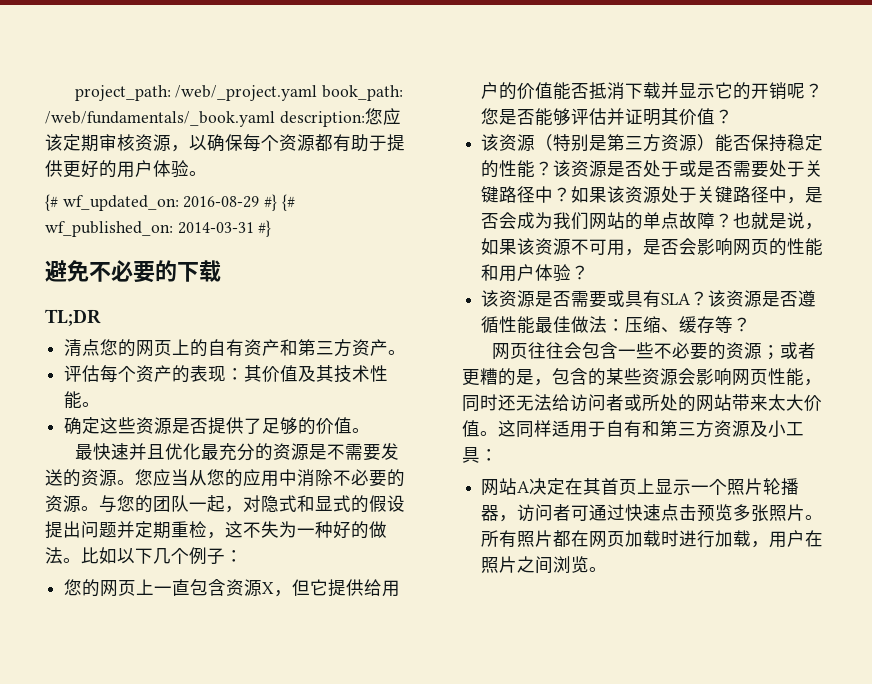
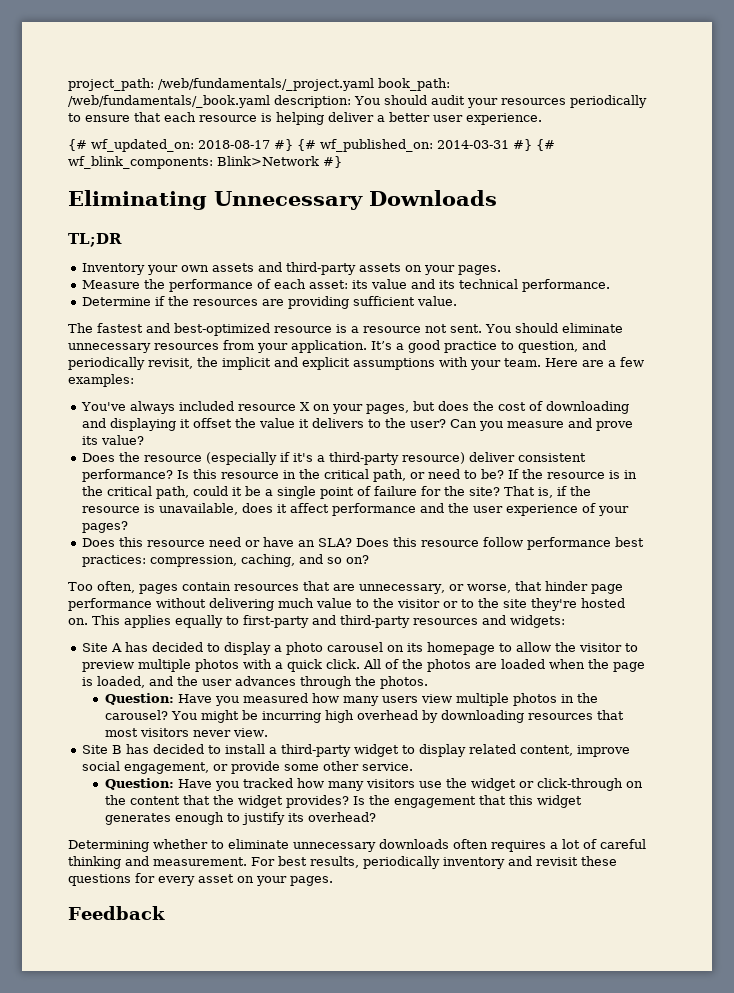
- project_path: /web/_project.yaml book_path: /web/fundamentals/_book.yaml description:您应该定期审核资源，以确保每个资源都有助于提供更好的用户体验。
+ project_path: /web/fundamentals/_project.yaml book_path: /web/fundamentals/_book.yaml description: You should audit your resources periodically to ensure that each resource is helping deliver a better user experience.
- {# wf_updated_on: 2016-08-29 #} {# wf_published_on: 2014-03-31 #}
- 避免不必要的下载
+ {# wf_updated_on: 2018-08-17 #} {# wf_published_on: 2014-03-31 #} {# wf_blink_components: Blink>Network #}
+ Eliminating Unnecessary Downloads
  TL;DR
- 清点您的网页上的自有资产和第三方资产。
- 评估每个资产的表现：其价值及其技术性能。
- 确定这些资源是否提供了足够的价值。
- 最快速并且优化最充分的资源是不需要发送的资源。您应当从您的应用中消除不必要的资源。与您的团队一起，对隐式和显式的假设提出问题并定期重检，这不失为一种好的做法。比如以下几个例子：
- 您的网页上一直包含资源X，但它提供给用户的价值能否抵消下载并显示它的开销呢？您是否能够评估并证明其价值？
- 该资源（特别是第三方资源）能否保持稳定的性能？该资源是否处于或是否需要处于关键路径中？如果该资源处于关键路径中，是否会成为我们网站的单点故障？也就是说，如果该资源不可用，是否会影响网页的性能和用户体验？
- 该资源是否需要或具有SLA？该资源是否遵循性能最佳做法：压缩、缓存等？
- 网页往往会包含一些不必要的资源；或者更糟的是，包含的某些资源会影响网页性能，同时还无法给访问者或所处的网站带来太大价值。这同样适用于自有和第三方资源及小工具：
- 网站A决定在其首页上显示一个照片轮播器，访问者可通过快速点击预览多张照片。所有照片都在网页加载时进行加载，用户在照片之间浏览。
+ Inventory your own assets and third-party assets on your pages.
+ Measure the performance of each asset: its value and its technical performance.
+ Determine if the resources are providing sufficient value.
+ The fastest and best-optimized resource is a resource not sent. You should eliminate unnecessary resources from your application. It’s a good practice to question, and periodically revisit, the implicit and explicit assumptions with your team. Here are a few examples:
+ You've always included resource X on your pages, but does the cost of downloading and displaying it offset the value it delivers to the user? Can you measure and prove its value?
+ Does the resource (especially if it's a third-party resource) deliver consistent performance? Is this resource in the critical path, or need to be? If the resource is in the critical path, could it be a single point of failure for the site? That is, if the resource is unavailable, does it affect performance and the user experience of your pages?
+ Does this resource need or have an SLA? Does this resource follow performance best practices: compression, caching, and so on?
+ Too often, pages contain resources that are unnecessary, or worse, that hinder page performance without delivering much value to the visitor or to the site they're hosted on. This applies equally to first-party and third-party resources and widgets:
+ Site A has decided to display a photo carousel on its homepage to allow the visitor to preview multiple photos with a quick click. All of the photos are loaded when the page is loaded, and the user advances through the photos.
+ Question: Have you measured how many users view multiple photos in the carousel? You might be incurring high overhead by downloading resources that most visitors never view.
+ Site B has decided to install a third-party widget to display related content, improve social engagement, or provide some other service.
+ Question: Have you tracked how many visitors use the widget or click-through on the content that the widget provides? Is the engagement that this widget generates enough to justify its overhead?
+ Determining whether to eliminate unnecessary downloads often requires a lot of careful thinking and measurement. For best results, periodically inventory and revisit these questions for every asset on your pages.
+ Feedback

